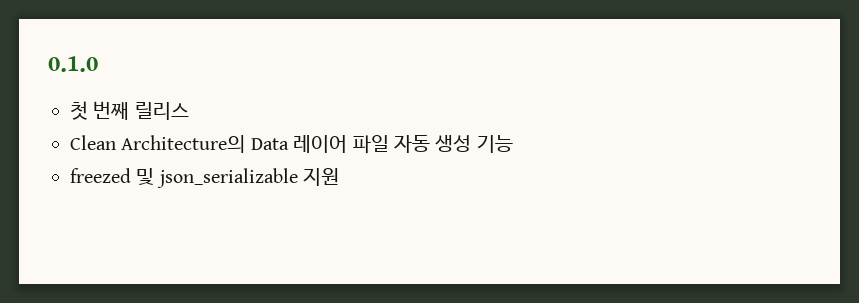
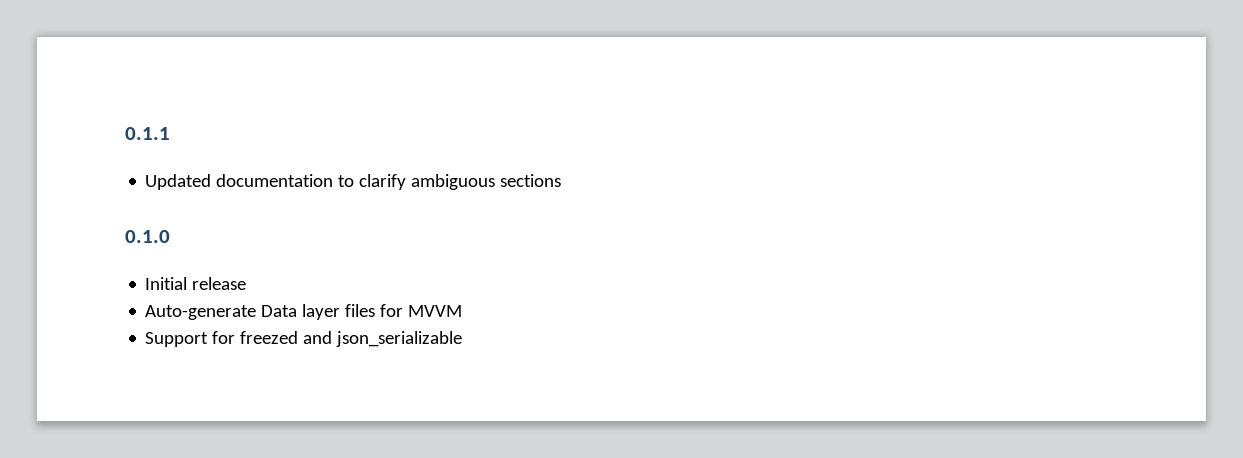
+ 0.1.1
+ Updated documentation to clarify ambiguous sections
  0.1.0
- 첫 번째 릴리스
- Clean Architecture의 Data 레이어 파일 자동 생성 기능
- freezed 및 json_serializable 지원
+ Initial release
+ Auto-generate Data layer files for MVVM
+ Support for freezed and json_serializable

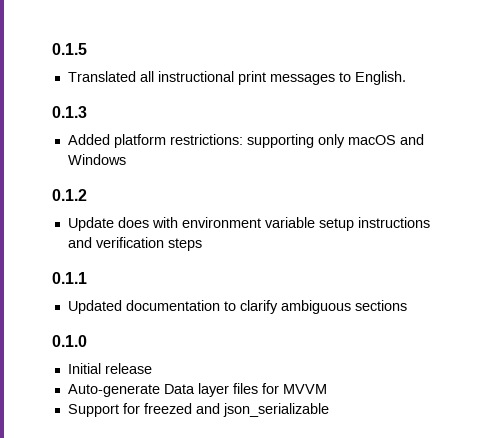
+ 0.1.5
+ Translated all instructional print messages to English.
+ 0.1.3
+ Added platform restrictions: supporting only macOS and Windows
+ 0.1.2
+ Update does with environment variable setup instructions and verification steps

